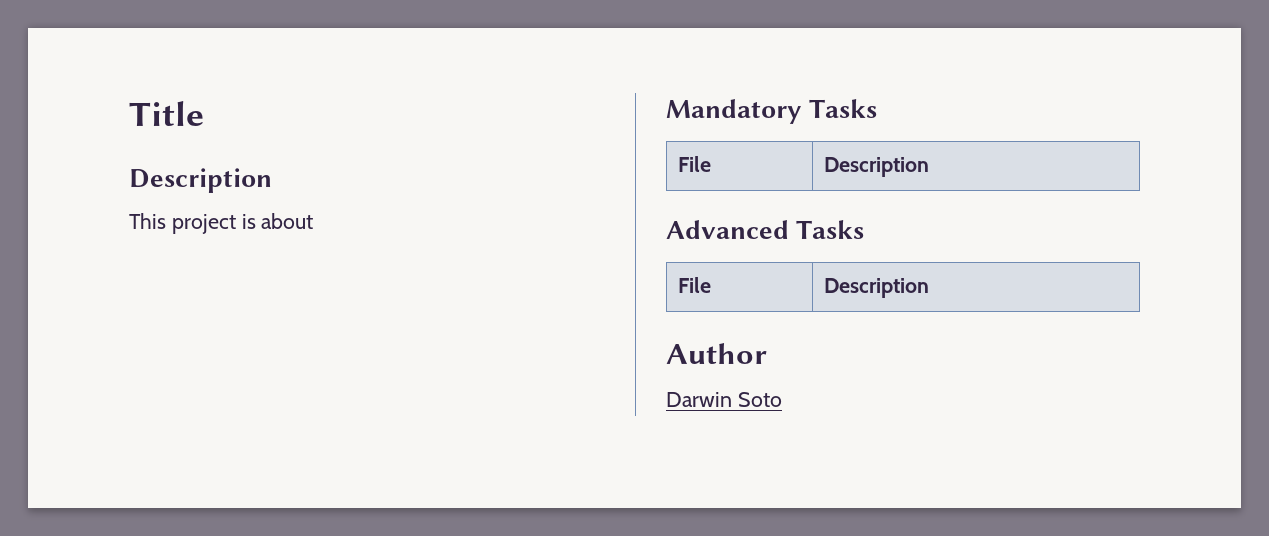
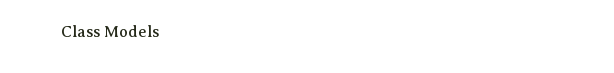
- Title
- Description
- This project is about
- Mandatory Tasks
- File | Description
- Advanced Tasks
- File | Description
- Author
- Darwin Soto
+ Class Models

